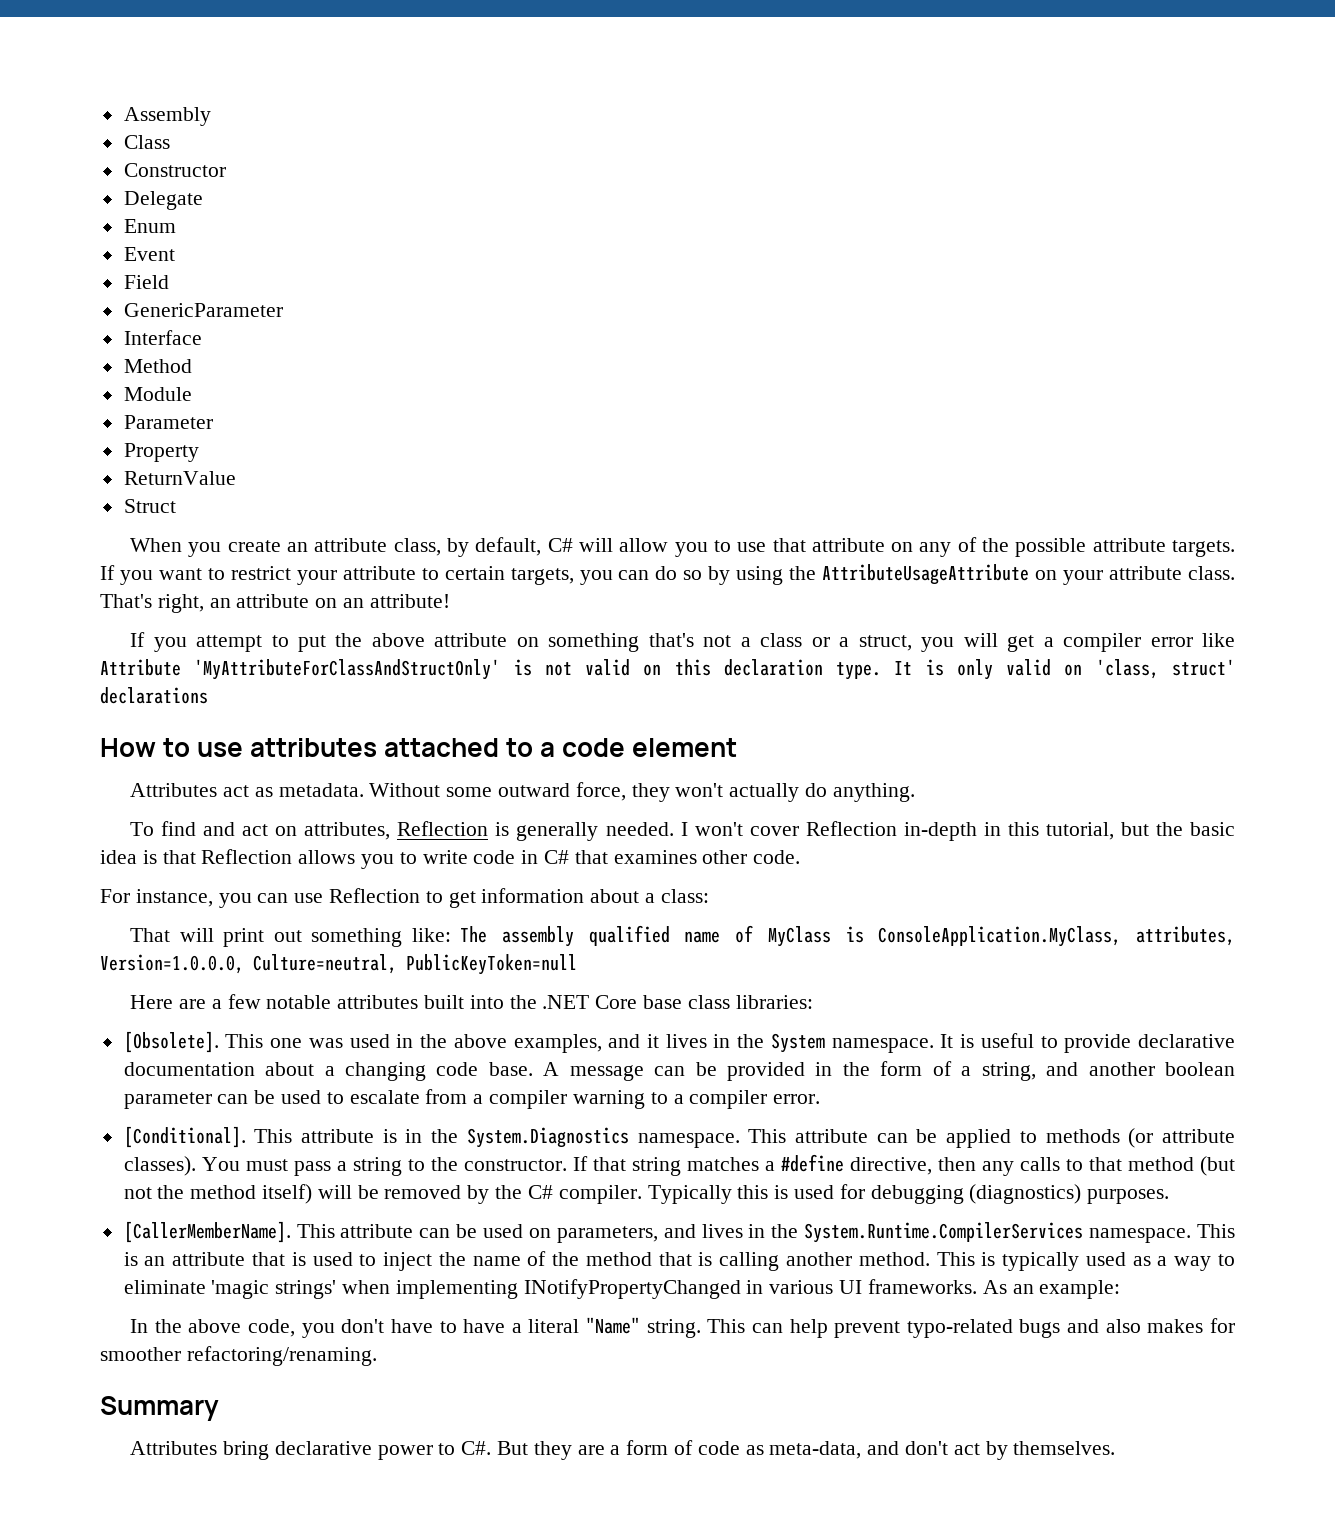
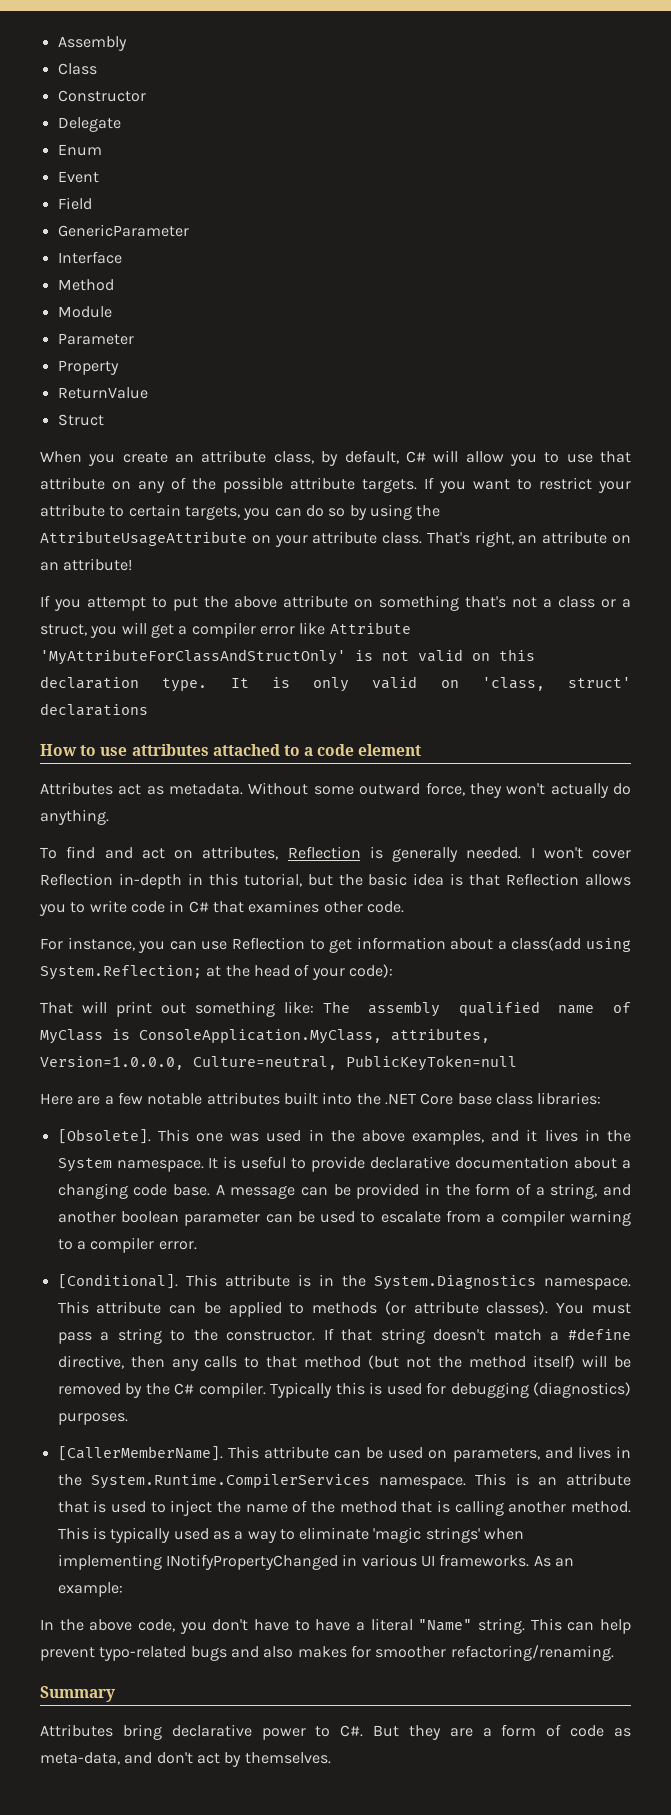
- For instance, you can use Reflection to get information about a class:
+ For instance, you can use Reflection to get information about a class(add using System.Reflection; at the head of your code):
- If that string matches a #define directive, then any calls to that method (but not the method itself) will be removed by the C# compiler.
+ If that string doesn't match a #define directive, then any calls to that method (but not the method itself) will be removed by the C# compiler.

